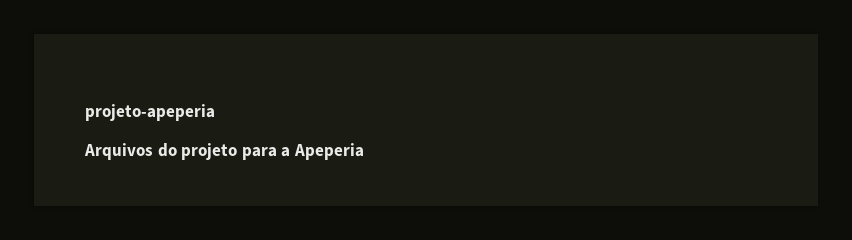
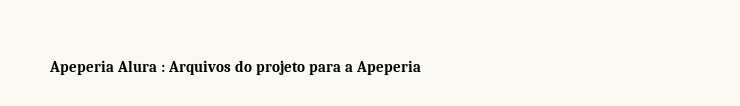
- projeto-apeperia
- Arquivos do projeto para a Apeperia
+ Apeperia Alura : Arquivos do projeto para a Apeperia

